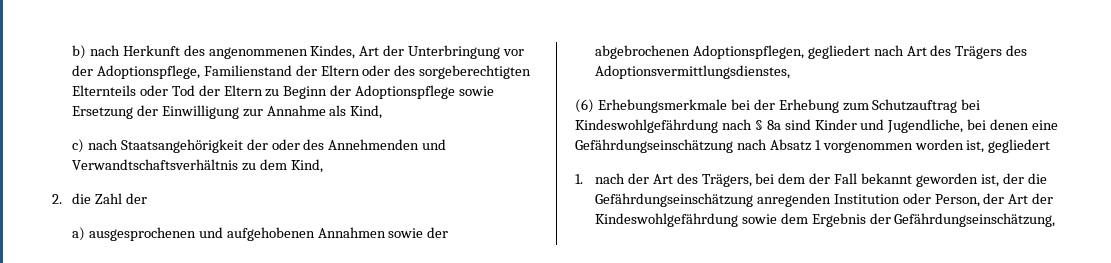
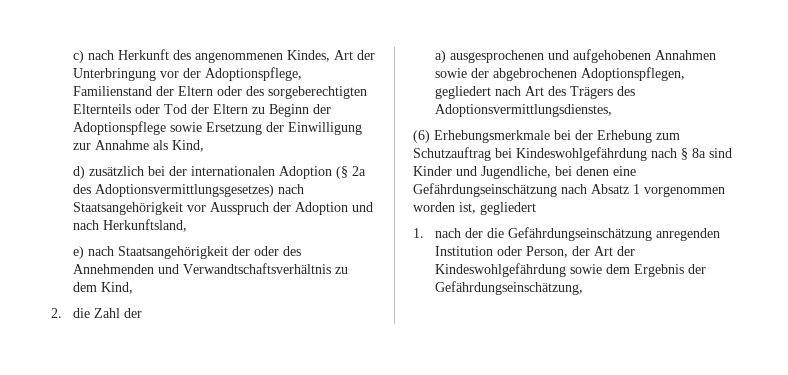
- b) nach Herkunft des angenommenen Kindes, Art der Unterbringung vor der Adoptionspflege, Familienstand der Eltern oder des sorgeberechtigten Elternteils oder Tod der Eltern zu Beginn der Adoptionspflege sowie Ersetzung der Einwilligung zur Annahme als Kind,
+ c) nach Herkunft des angenommenen Kindes, Art der Unterbringung vor der Adoptionspflege, Familienstand der Eltern oder des sorgeberechtigten Elternteils oder Tod der Eltern zu Beginn der Adoptionspflege sowie Ersetzung der Einwilligung zur Annahme als Kind,
- c) nach Staatsangehörigkeit der oder des Annehmenden und Verwandtschaftsverhältnis zu dem Kind,
+ d) zusätzlich bei der internationalen Adoption (§ 2a des Adoptionsvermittlungsgesetzes) nach Staatsangehörigkeit vor Ausspruch der Adoption und nach Herkunftsland,
+ e) nach Staatsangehörigkeit der oder des Annehmenden und Verwandtschaftsverhältnis zu dem Kind,
- 1. nach der Art des Trägers, bei dem der Fall bekannt geworden ist, der die Gefährdungseinschätzung anregenden Institution oder Person, der Art der Kindeswohlgefährdung sowie dem Ergebnis der Gefährdungseinschätzung,
+ 1. nach der die Gefährdungseinschätzung anregenden Institution oder Person, der Art der Kindeswohlgefährdung sowie dem Ergebnis der Gefährdungseinschätzung,

